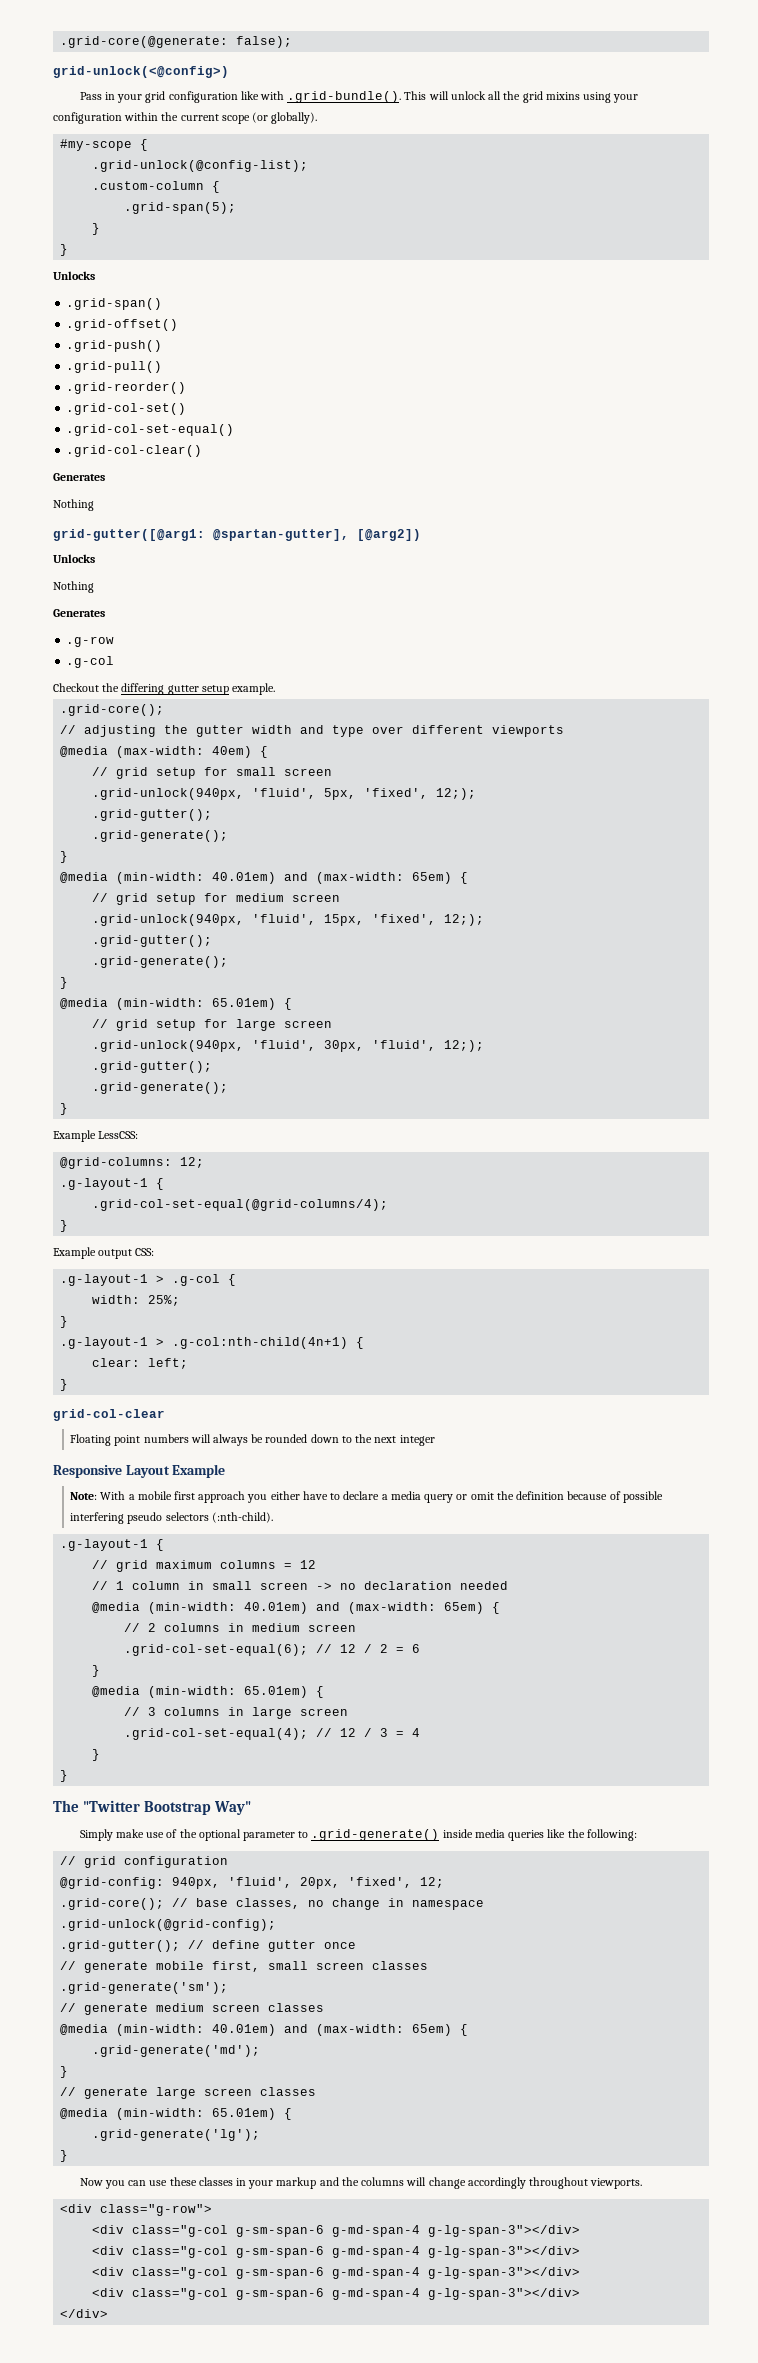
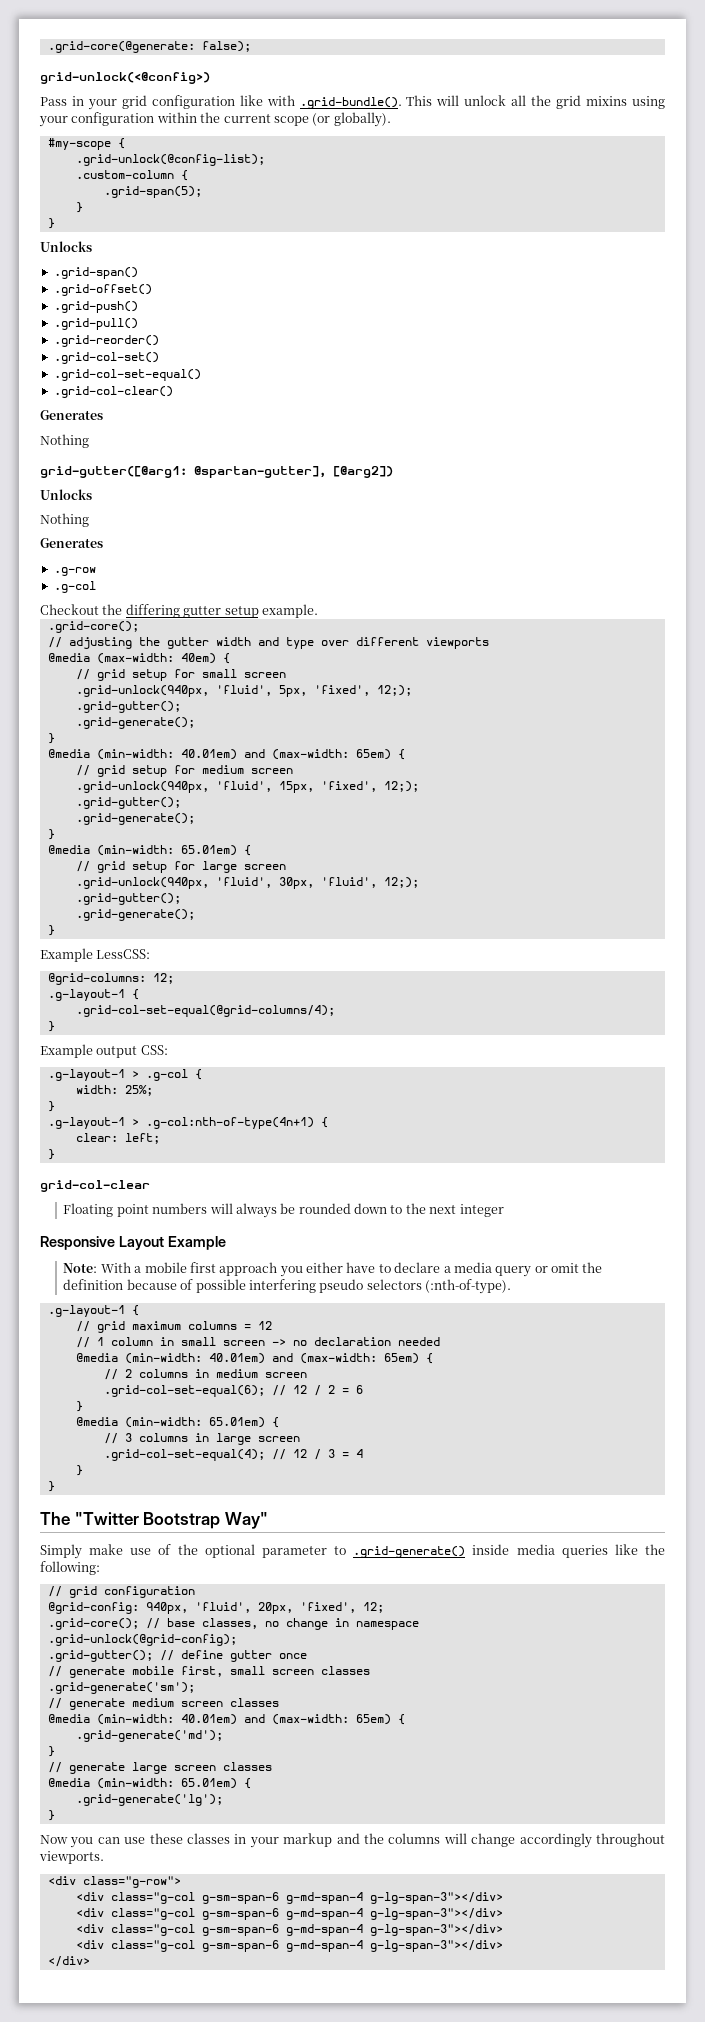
- .g-layout-1 > .g-col:nth-child(4n+1) {
+ .g-layout-1 > .g-col:nth-of-type(4n+1) {
- Note: With a mobile first approach you either have to declare a media query or omit the definition because of possible interfering pseudo selectors (:nth-child).
+ Note: With a mobile first approach you either have to declare a media query or omit the definition because of possible interfering pseudo selectors (:nth-of-type).

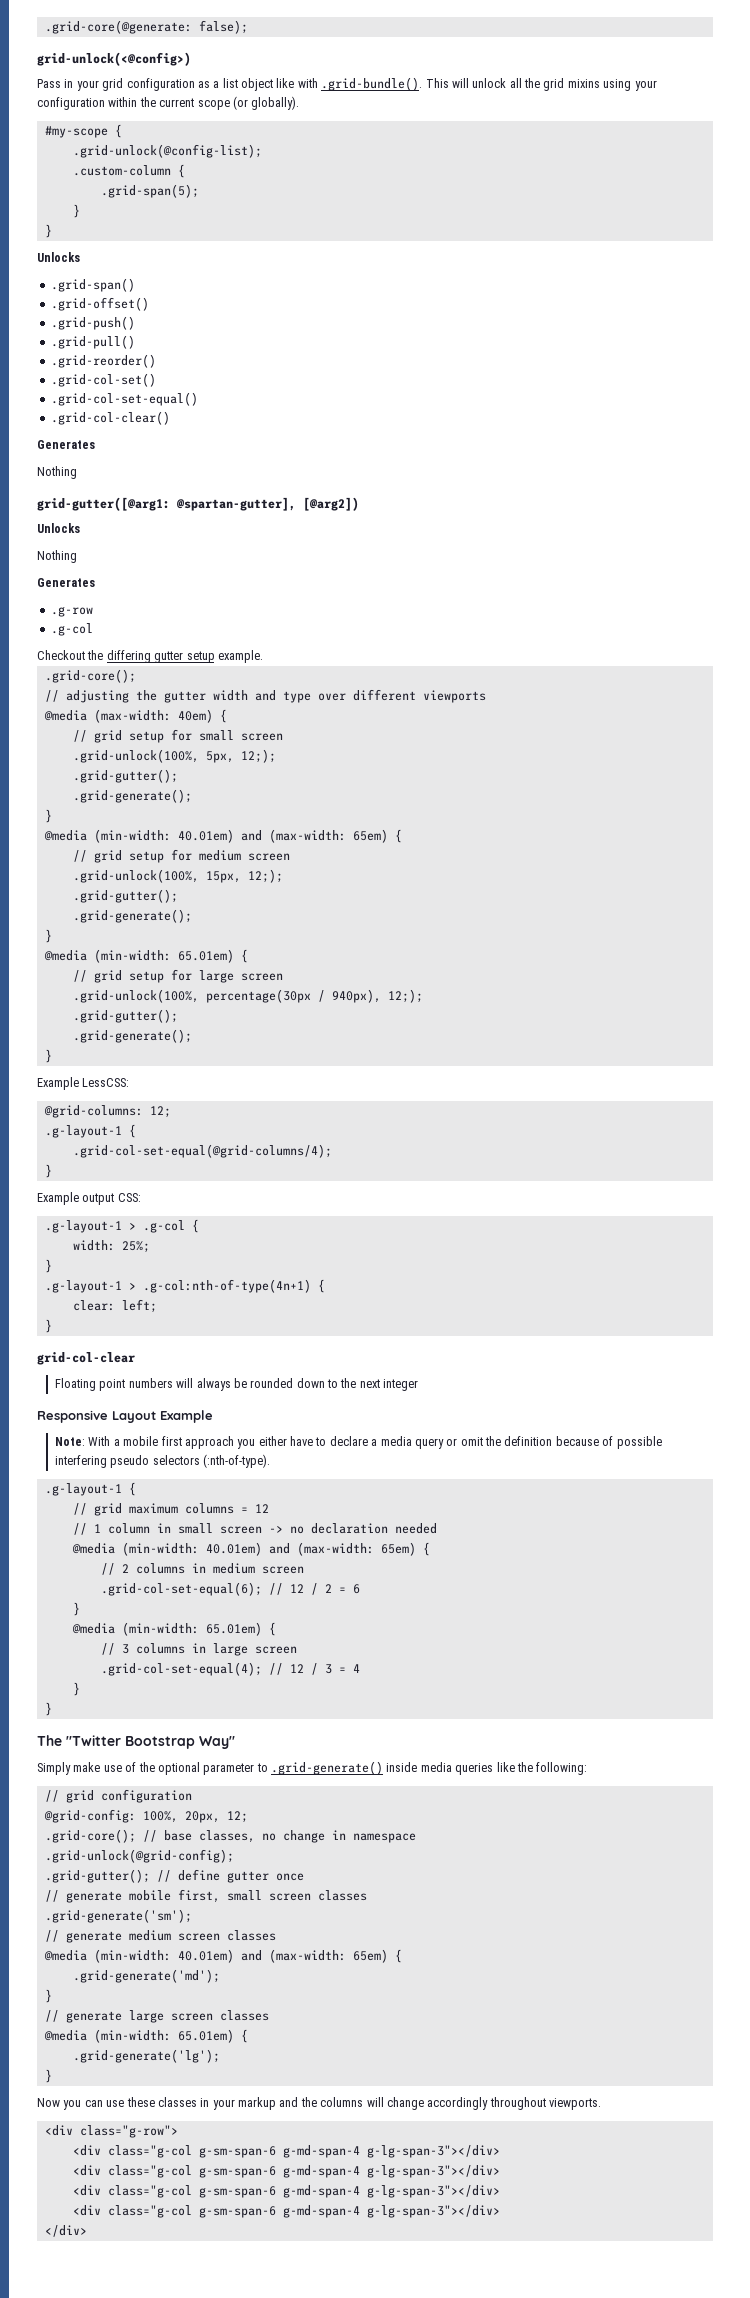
- Pass in your grid configuration like with .grid-bundle(). This will unlock all the grid mixins using your configuration within the current scope (or globally).
+ Pass in your grid configuration as a list object like with .grid-bundle(). This will unlock all the grid mixins using your configuration within the current scope (or globally).
- .grid-unlock(940px, 'fluid', 5px, 'fixed', 12;);
+ .grid-unlock(100%, 5px, 12;);
- .grid-unlock(940px, 'fluid', 15px, 'fixed', 12;);
+ .grid-unlock(100%, 15px, 12;);
- .grid-unlock(940px, 'fluid', 30px, 'fluid', 12;);
+ .grid-unlock(100%, percentage(30px / 940px), 12;);
- @grid-config: 940px, 'fluid', 20px, 'fixed', 12;
+ @grid-config: 100%, 20px, 12;

